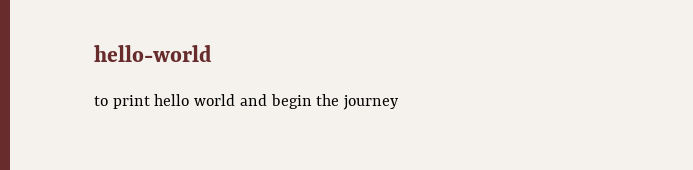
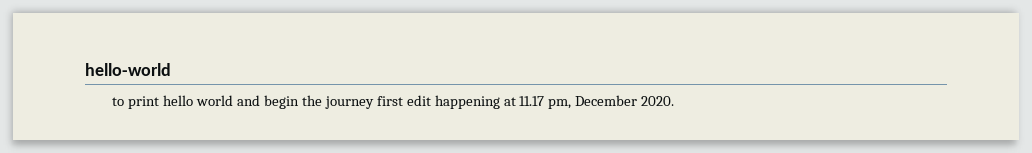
- to print hello world and begin the journey
+ to print hello world and begin the journey first edit happening at 11.17 pm, December 2020.

